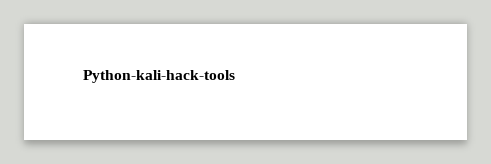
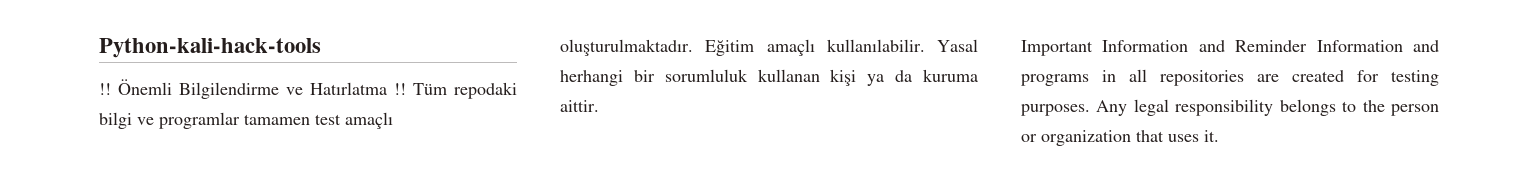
+ !! Önemli Bilgilendirme ve Hatırlatma !! Tüm repodaki bilgi ve programlar tamamen test amaçlı oluşturulmaktadır. Eğitim amaçlı kullanılabilir. Yasal herhangi bir sorumluluk kullanan kişi ya da kuruma aittir.
+ Important Information and Reminder Information and programs in all repositories are created for testing purposes. Any legal responsibility belongs to the person or organization that uses it.

